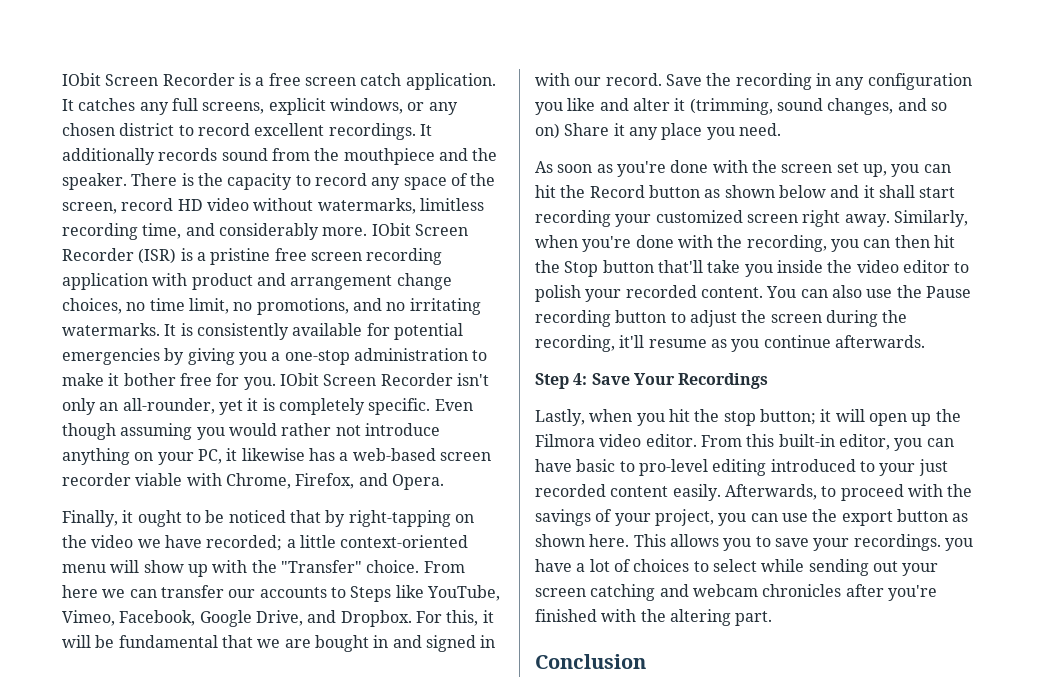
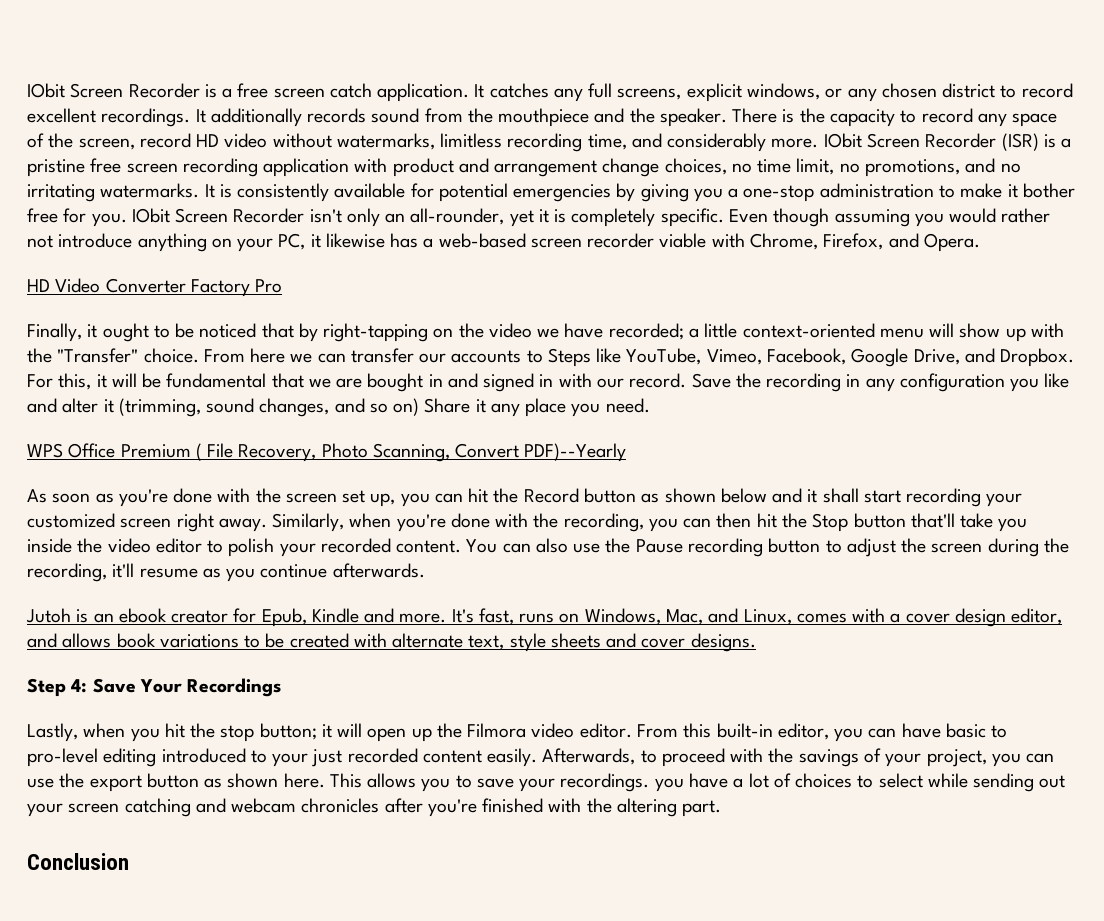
+ HD Video Converter Factory Pro
+ WPS Office Premium ( File Recovery, Photo Scanning, Convert PDF)--Yearly
+ Jutoh is an ebook creator for Epub, Kindle and more. It's fast, runs on Windows, Mac, and Linux, comes with a cover design editor, and allows book variations to be created with alternate text, style sheets and cover designs.

